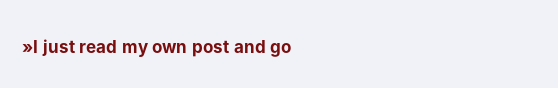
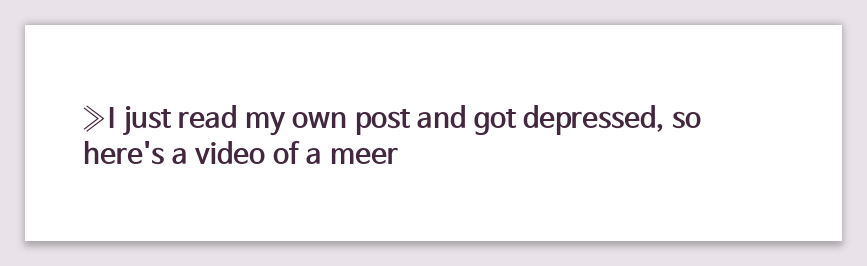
- »I just read my own post and go
+ »I just read my own post and got depressed, so here's a video of a meer

